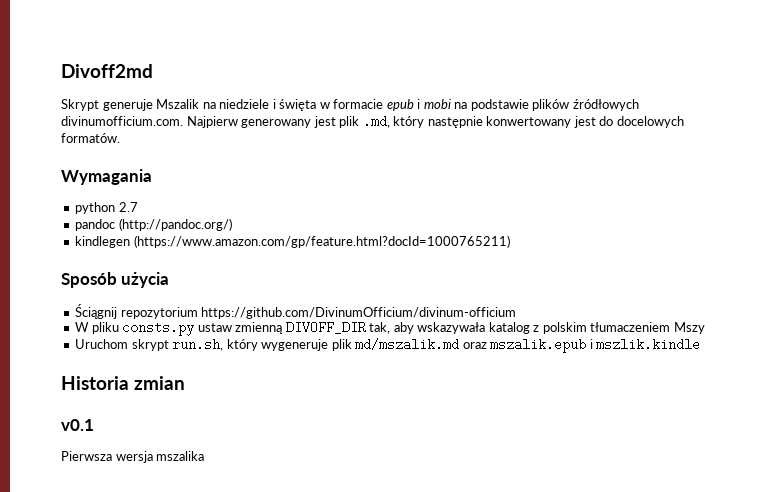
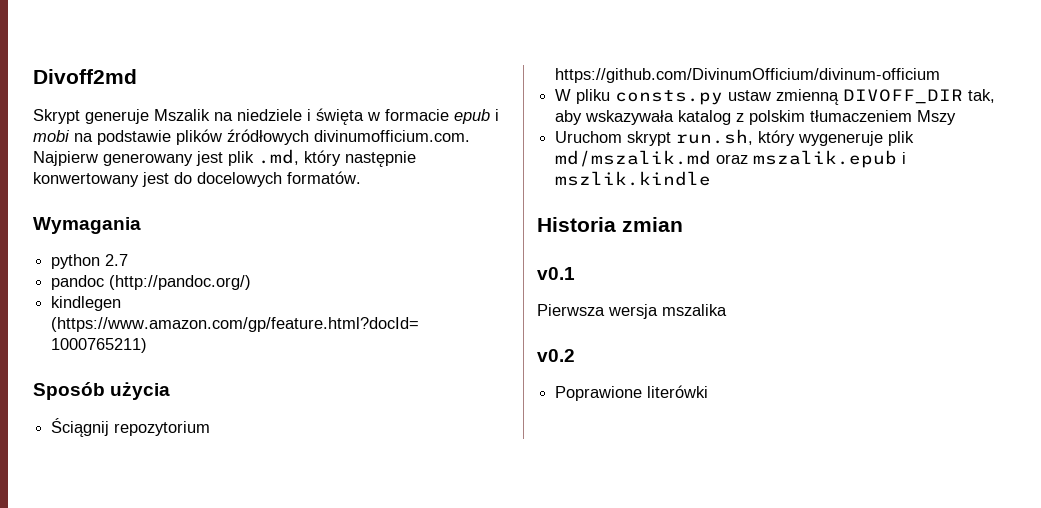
+ v0.2
+ Poprawione literówki

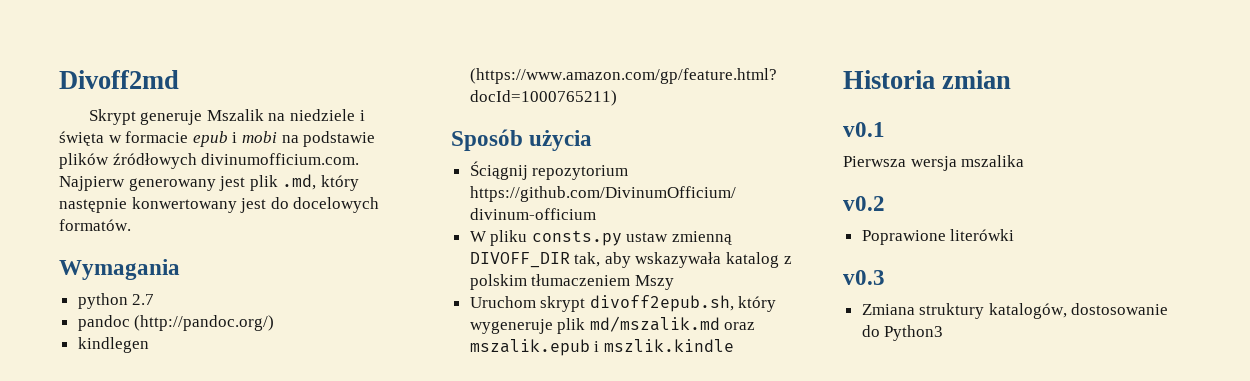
- Uruchom skrypt run.sh, który wygeneruje plik md/mszalik.md oraz mszalik.epub i mszlik.kindle
+ Uruchom skrypt divoff2epub.sh, który wygeneruje plik md/mszalik.md oraz mszalik.epub i mszlik.kindle
+ v0.3
+ Zmiana struktury katalogów, dostosowanie do Python3

